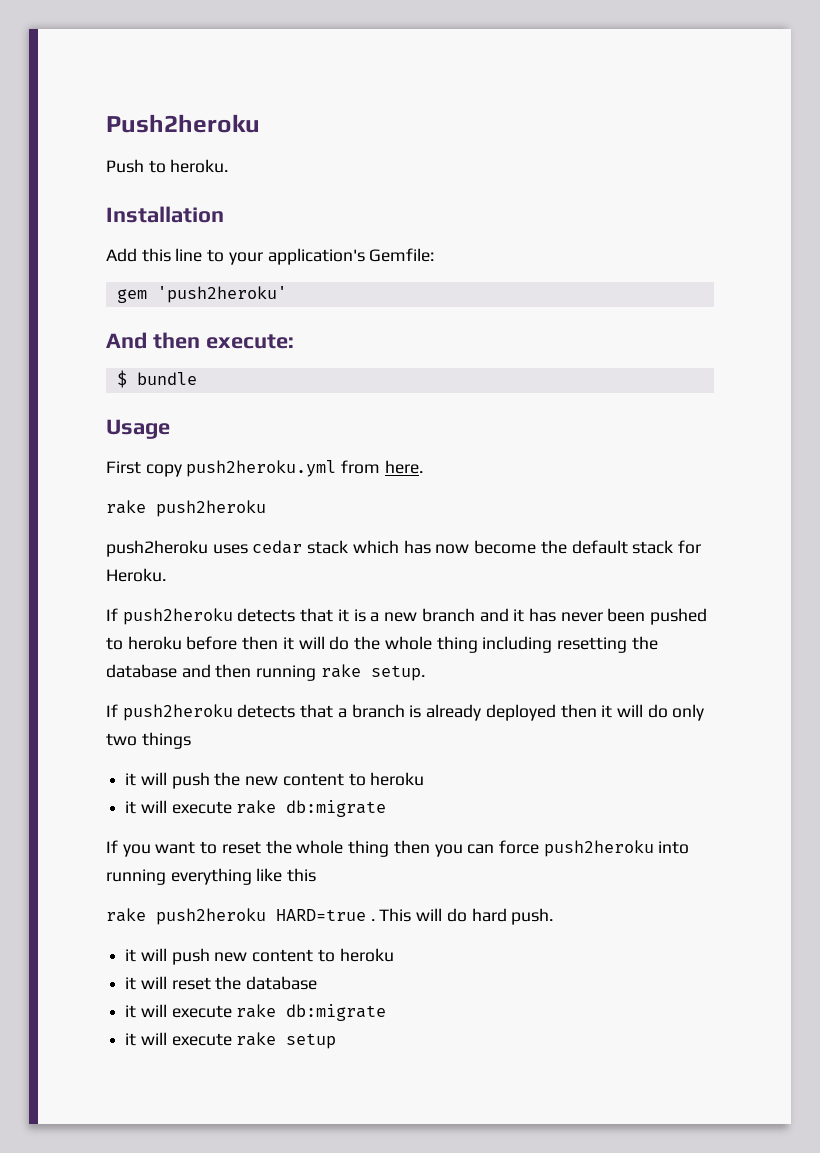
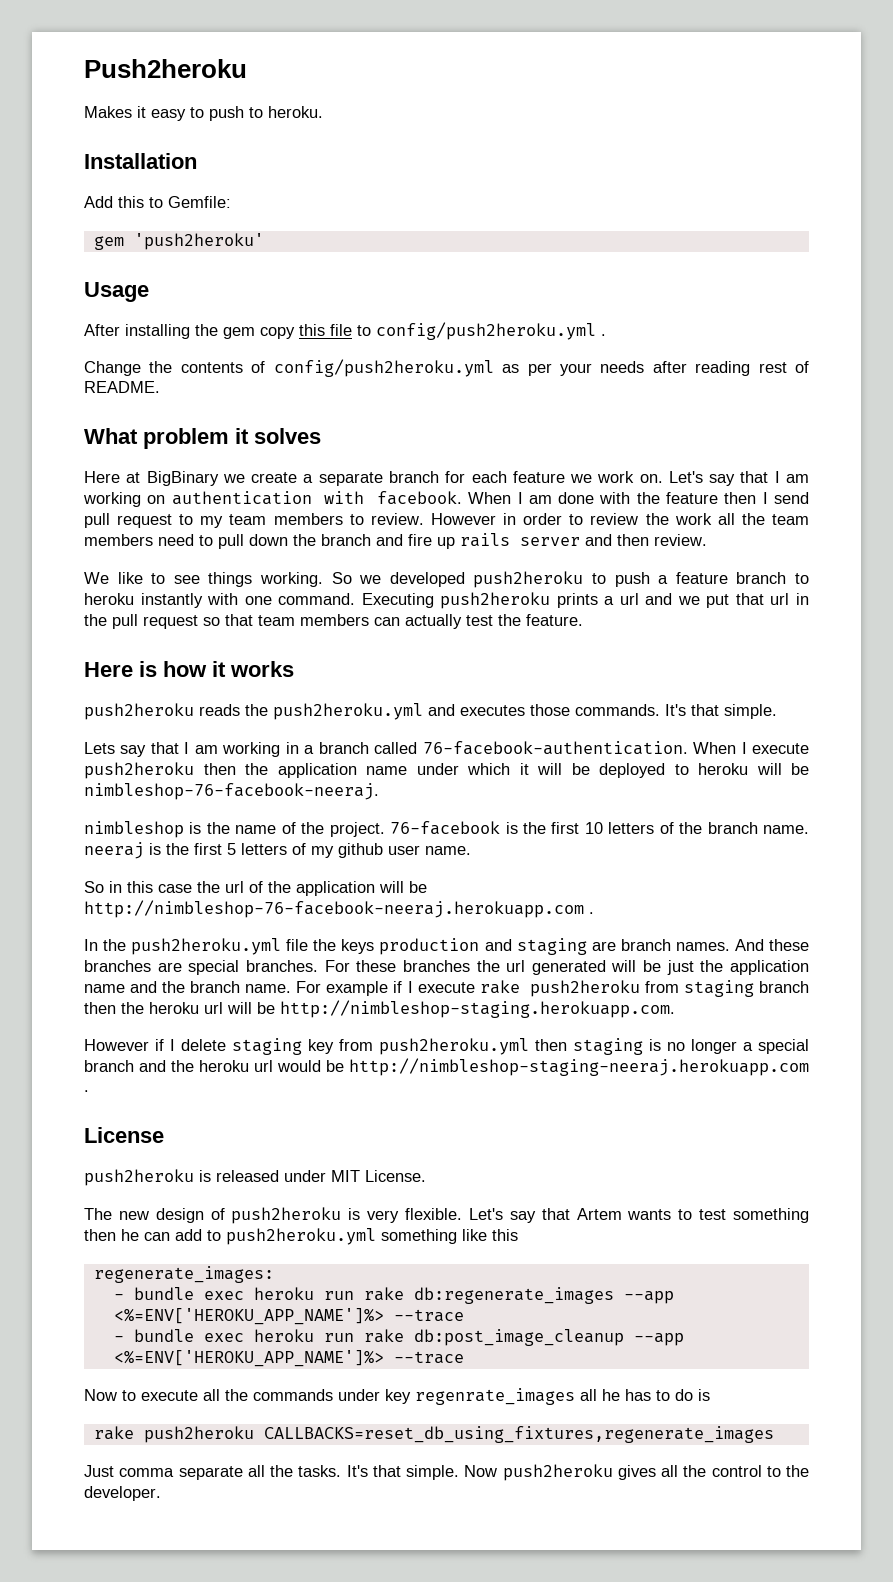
- Push to heroku.
+ Makes it easy to push to heroku.
- Add this line to your application's Gemfile:
+ Add this to Gemfile:
- And then execute:
- $ bundle
  Usage
- First copy push2heroku.yml from here.
- rake push2heroku
- push2heroku uses cedar stack which has now become the default stack for Heroku.
- If push2heroku detects that it is a new branch and it has never been pushed to heroku before then it will do the whole thing including resetting the database and then running rake setup.
- If push2heroku detects that a branch is already deployed then it will do only two things
- it will push the new content to heroku
- it will execute rake db:migrate
- If you want to reset the whole thing then you can force push2heroku into running everything like this
- rake push2heroku HARD=true . This will do hard push.
- it will push new content to heroku
- it will reset the database
- it will execute rake db:migrate
- it will execute rake setup
+ After installing the gem copy this file to config/push2heroku.yml .
+ Change the contents of config/push2heroku.yml as per your needs after reading rest of README.
+ What problem it solves
+ Here at BigBinary we create a separate branch for each feature we work on. Let's say that I am working on authentication with facebook. When I am done with the feature then I send pull request to my team members to review. However in order to review the work all the team members need to pull down the branch and fire up rails server and then review.
+ We like to see things working. So we developed push2heroku to push a feature branch to heroku instantly with one command. Executing push2heroku prints a url and we put that url in the pull request so that team members can actually test the feature.
+ Here is how it works
+ push2heroku reads the push2heroku.yml and executes those commands. It's that simple.
+ Lets say that I am working in a branch called 76-facebook-authentication. When I execute push2heroku then the application name under which it will be deployed to heroku will be nimbleshop-76-facebook-neeraj.
+ nimbleshop is the name of the project. 76-facebook is the first 10 letters of the branch name. neeraj is the first 5 letters of my github user name.
+ So in this case the url of the application will be http://nimbleshop-76-facebook-neeraj.herokuapp.com .
+ In the push2heroku.yml file the keys production and staging are branch names. And these branches are special branches. For these branches the url generated will be just the application name and the branch name. For example if I execute rake push2heroku from staging branch then the heroku url will be http://nimbleshop-staging.herokuapp.com.
+ However if I delete staging key from push2heroku.yml then staging is no longer a special branch and the heroku url would be http://nimbleshop-staging-neeraj.herokuapp.com .
+ License
+ push2heroku is released under MIT License.
+ The new design of push2heroku is very flexible. Let's say that Artem wants to test something then he can add to push2heroku.yml something like this
+ regenerate_images:
+ - bundle exec heroku run rake db:regenerate_images --app <%=ENV['HEROKU_APP_NAME']%> --trace
+ - bundle exec heroku run rake db:post_image_cleanup --app <%=ENV['HEROKU_APP_NAME']%> --trace
+ Now to execute all the commands under key regenrate_images all he has to do is
+ rake push2heroku CALLBACKS=reset_db_using_fixtures,regenerate_images
+ Just comma separate all the tasks. It's that simple. Now push2heroku gives all the control to the developer.

